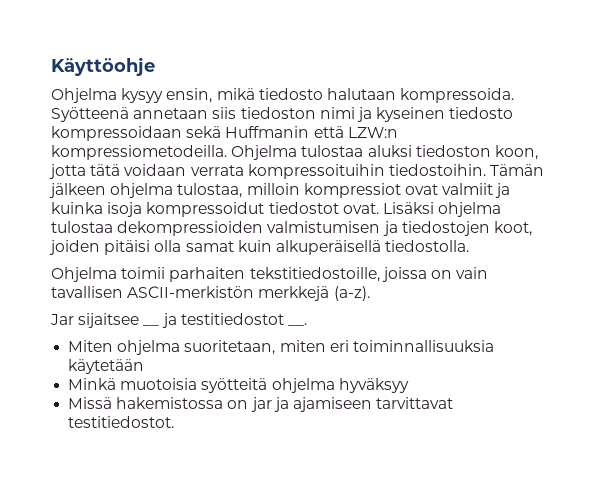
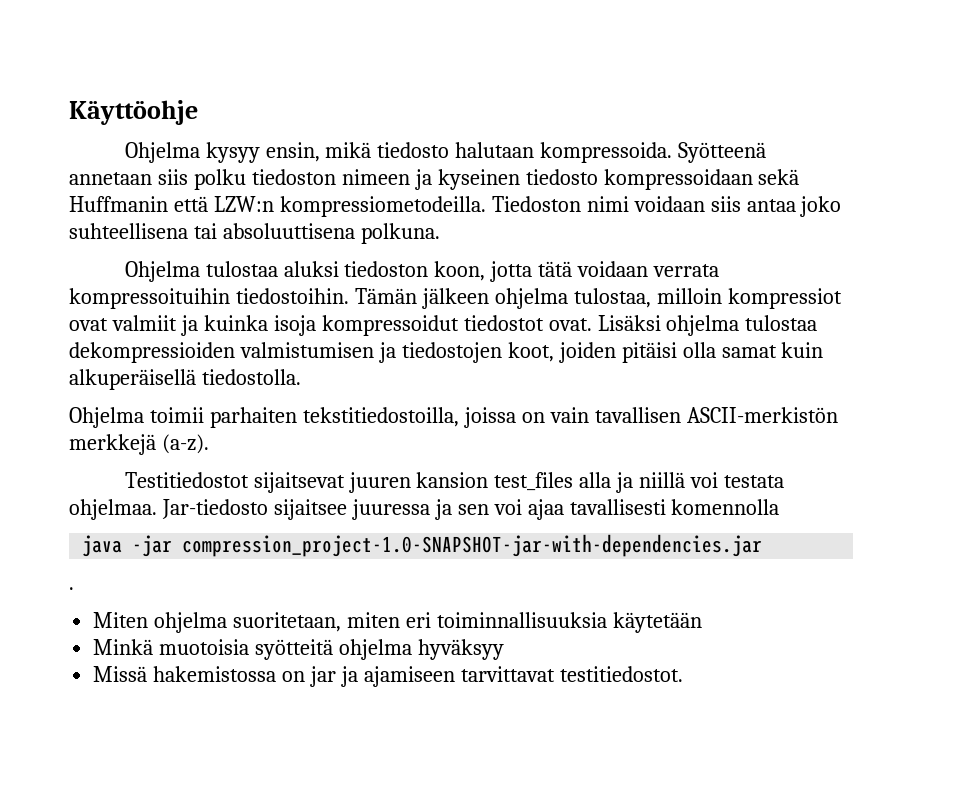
- Syötteenä annetaan siis tiedoston nimi ja kyseinen tiedosto kompressoidaan sekä Huffmanin että LZW:n kompressiometodeilla. Ohjelma tulostaa aluksi tiedoston koon, jotta tätä voidaan verrata kompressoituihin tiedostoihin.
+ Syötteenä annetaan siis polku tiedoston nimeen ja kyseinen tiedosto kompressoidaan sekä Huffmanin että LZW:n kompressiometodeilla. Tiedoston nimi voidaan siis antaa joko suhteellisena tai absoluuttisena polkuna.
+ Ohjelma tulostaa aluksi tiedoston koon, jotta tätä voidaan verrata kompressoituihin tiedostoihin.
- Ohjelma toimii parhaiten tekstitiedostoille, joissa on vain tavallisen ASCII-merkistön merkkejä (a-z).
+ Ohjelma toimii parhaiten tekstitiedostoilla, joissa on vain tavallisen ASCII-merkistön merkkejä (a-z).
- Jar sijaitsee __ ja testitiedostot __.
+ Testitiedostot sijaitsevat juuren kansion test_files alla ja niillä voi testata ohjelmaa. Jar-tiedosto sijaitsee juuressa ja sen voi ajaa tavallisesti komennolla
+ java -jar compression_project-1.0-SNAPSHOT-jar-with-dependencies.jar
+ .

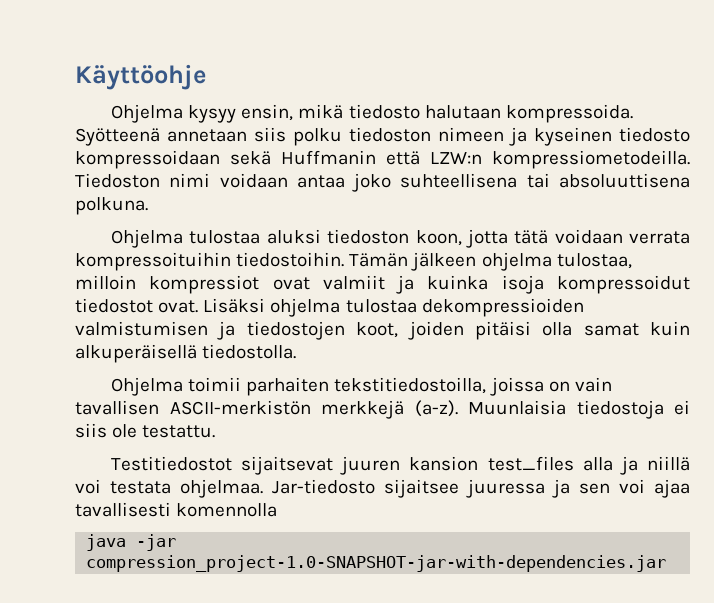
- Tiedoston nimi voidaan siis antaa joko suhteellisena tai absoluuttisena polkuna.
+ Tiedoston nimi voidaan antaa joko suhteellisena tai absoluuttisena polkuna.
+ Muunlaisia tiedostoja ei siis ole testattu.
- .
- Miten ohjelma suoritetaan, miten eri toiminnallisuuksia käytetään
- Minkä muotoisia syötteitä ohjelma hyväksyy
- Missä hakemistossa on jar ja ajamiseen tarvittavat testitiedostot.

